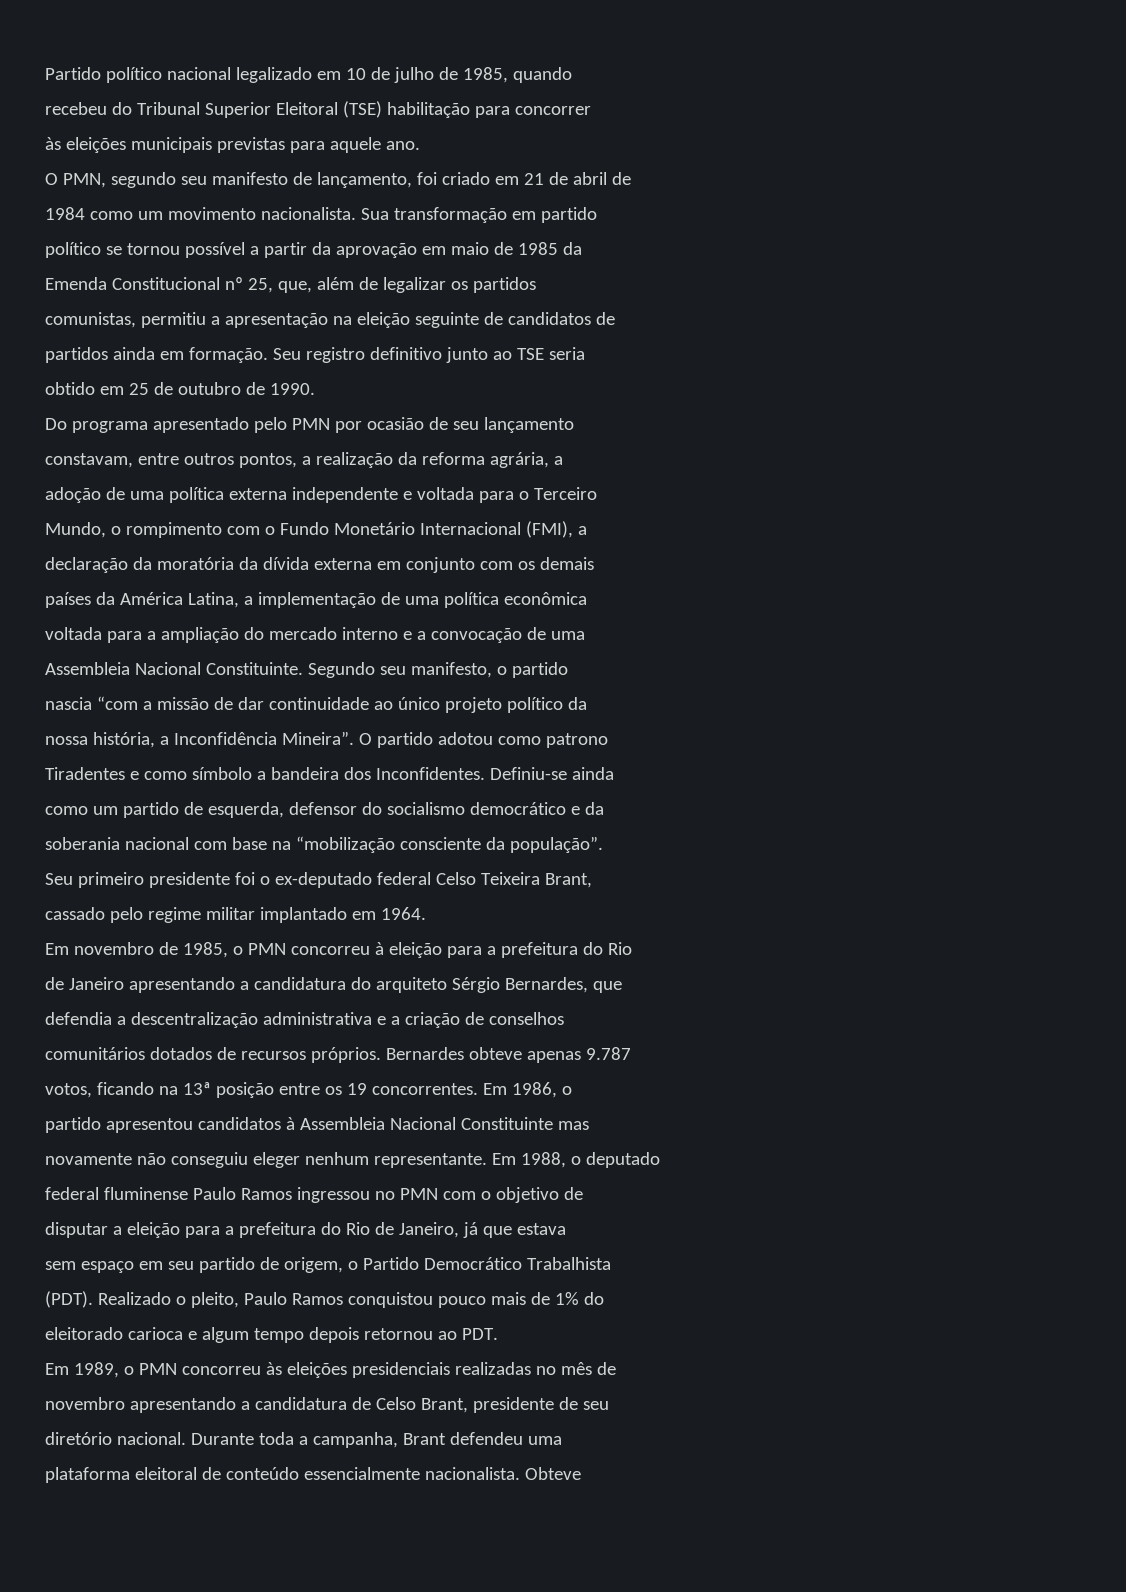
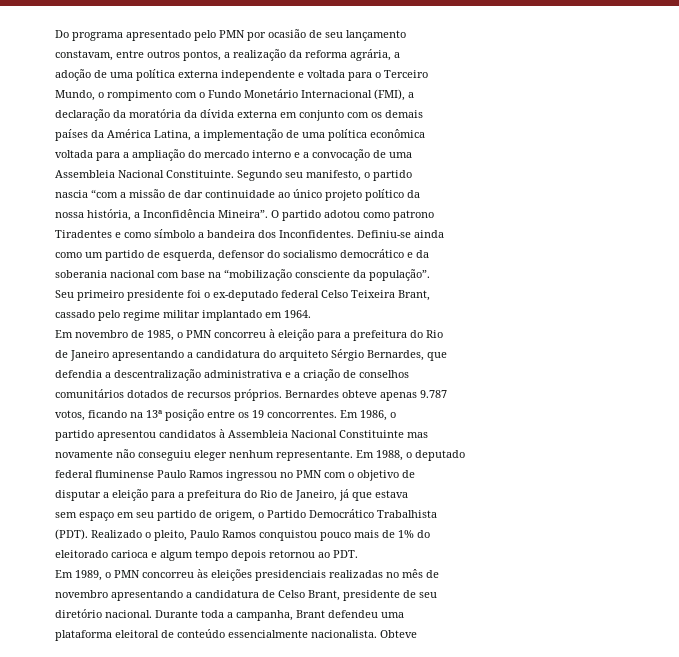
- Partido político nacional legalizado em 10 de julho de 1985, quando
- recebeu do Tribunal Superior Eleitoral (TSE) habilitação para concorrer
- às eleições municipais previstas para aquele ano.
- O PMN, segundo seu manifesto de lançamento, foi criado em 21 de abril de
- 1984 como um movimento nacionalista. Sua transformação em partido
- político se tornou possível a partir da aprovação em maio de 1985 da
- Emenda Constitucional nº 25, que, além de legalizar os partidos
- comunistas, permitiu a apresentação na eleição seguinte de candidatos de
- partidos ainda em formação. Seu registro definitivo junto ao TSE seria
- obtido em 25 de outubro de 1990.

